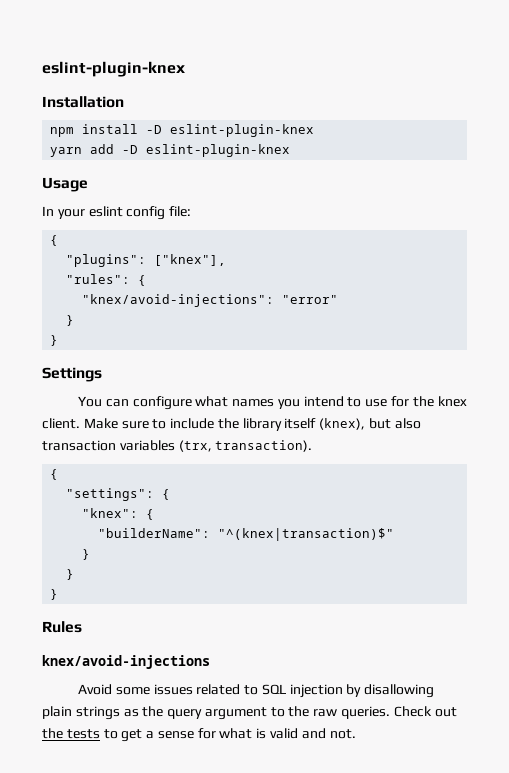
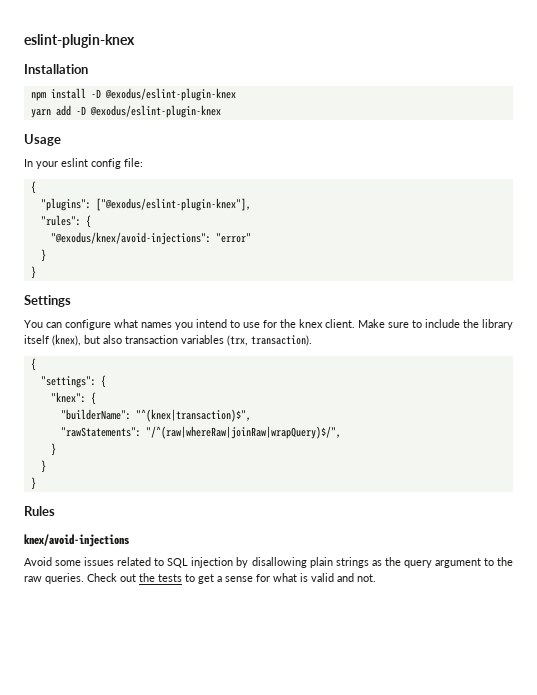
- npm install -D eslint-plugin-knex
+ npm install -D @exodus/eslint-plugin-knex
- yarn add -D eslint-plugin-knex
+ yarn add -D @exodus/eslint-plugin-knex
- "plugins": ["knex"],
+ "plugins": ["@exodus/eslint-plugin-knex"],
- "knex/avoid-injections": "error"
+ "@exodus/knex/avoid-injections": "error"
- "builderName": "^(knex|transaction)$"
+ "builderName": "^(knex|transaction)$",
+ "rawStatements": "/^(raw|whereRaw|joinRaw|wrapQuery)$/",

